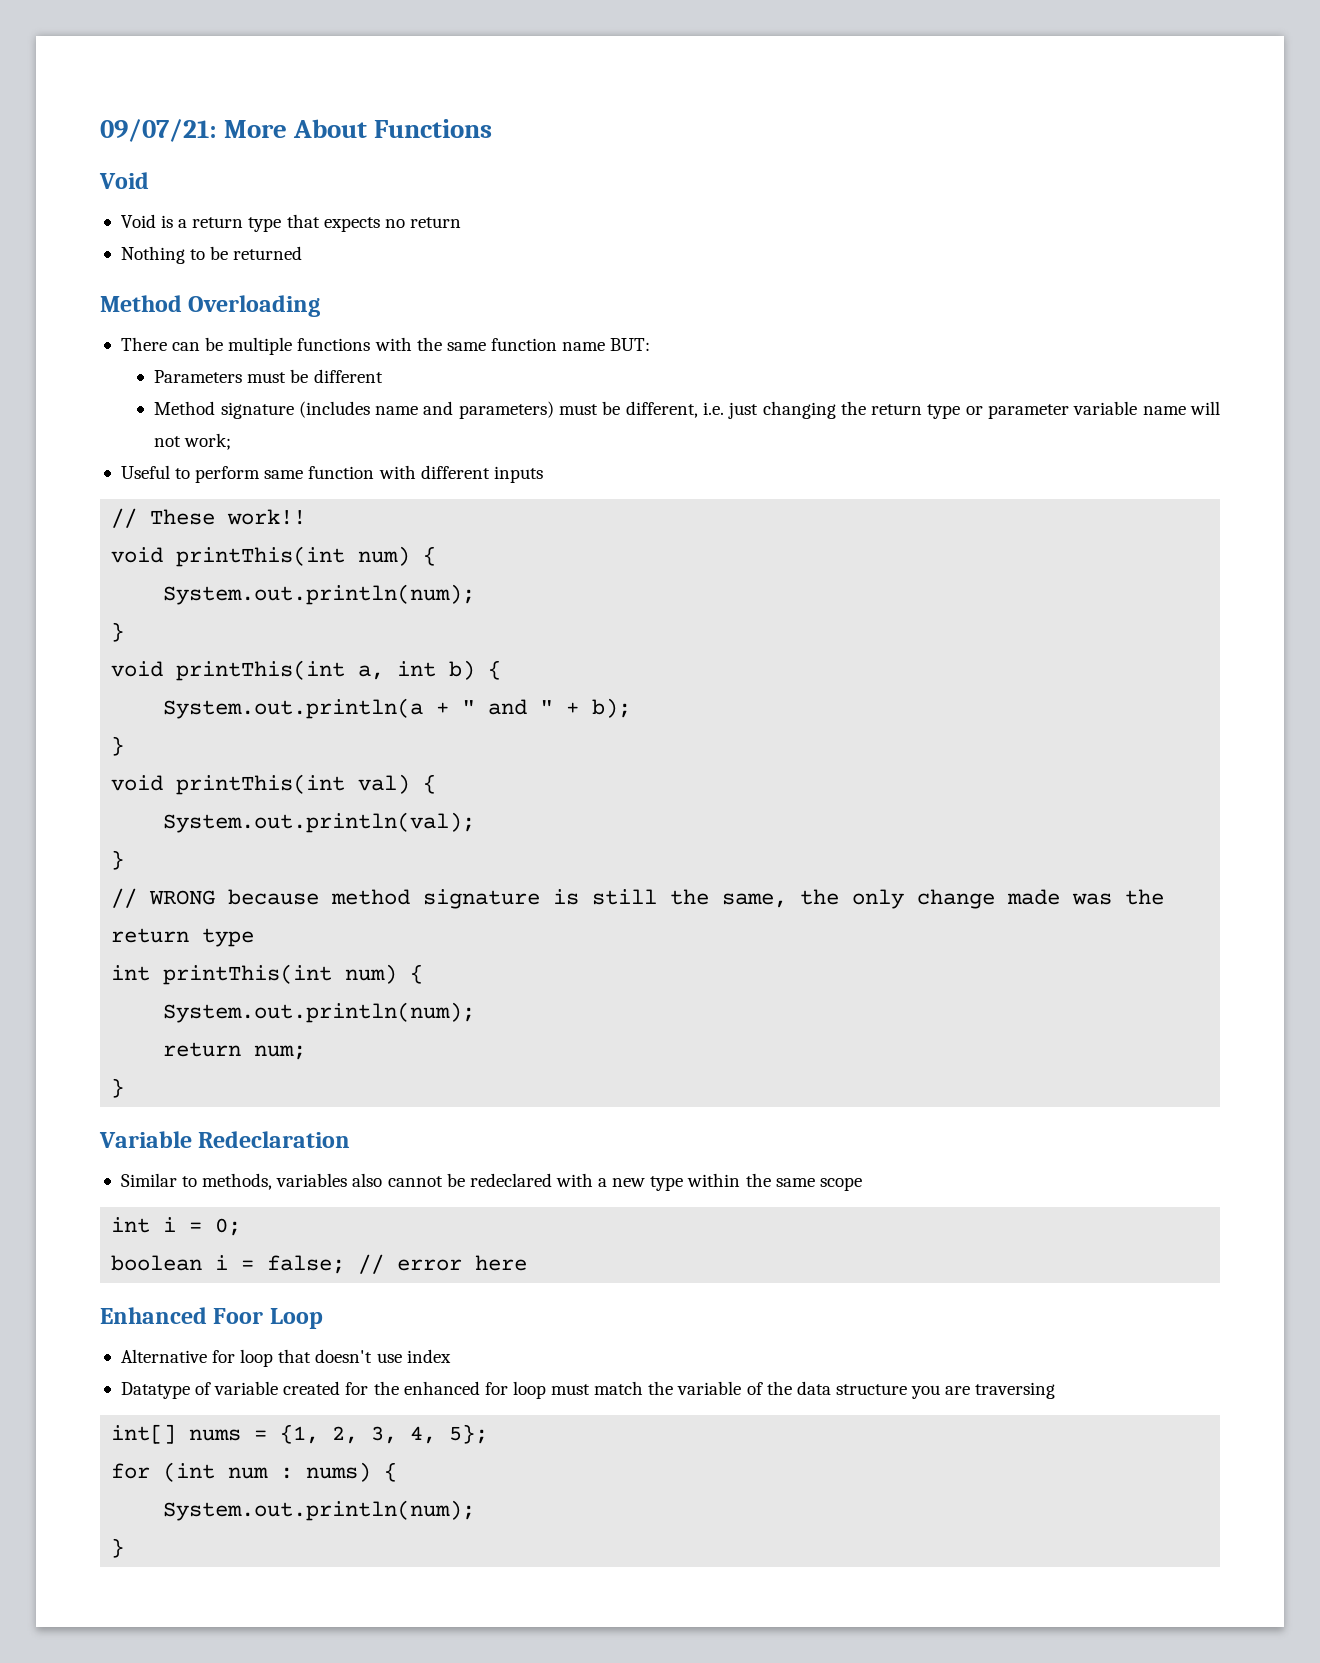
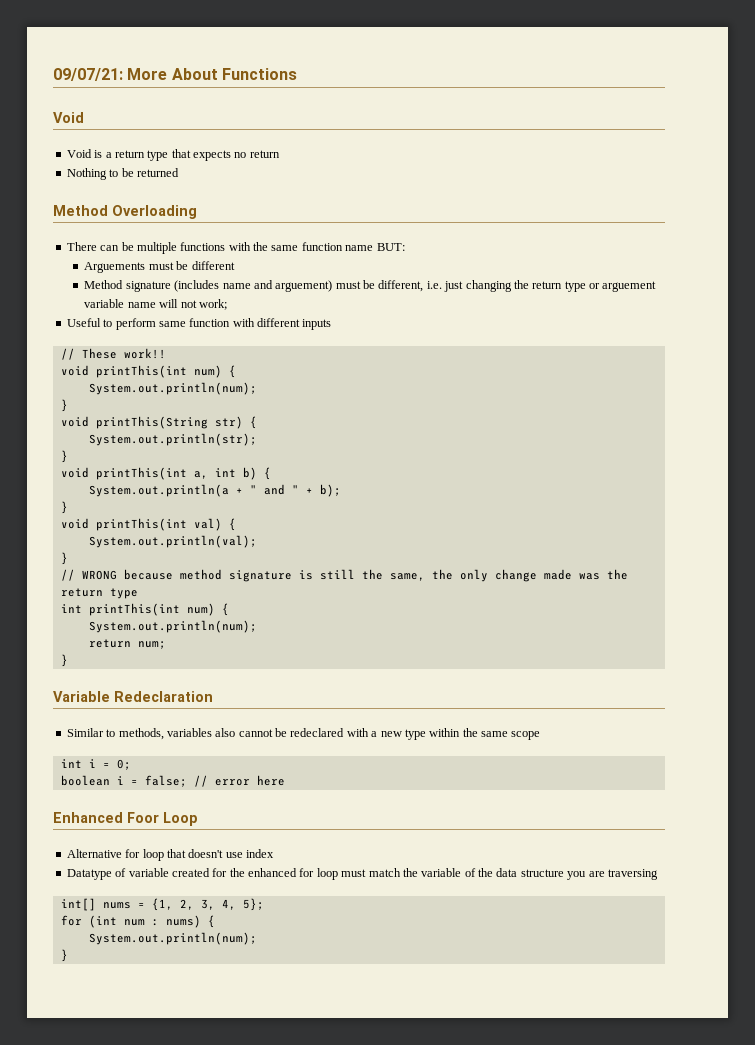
- Parameters must be different
+ Arguements must be different
- Method signature (includes name and parameters) must be different, i.e. just changing the return type or parameter variable name will not work;
+ Method signature (includes name and arguement) must be different, i.e. just changing the return type or arguement variable name will not work;
+ void printThis(String str) {
+ System.out.println(str);
+ }

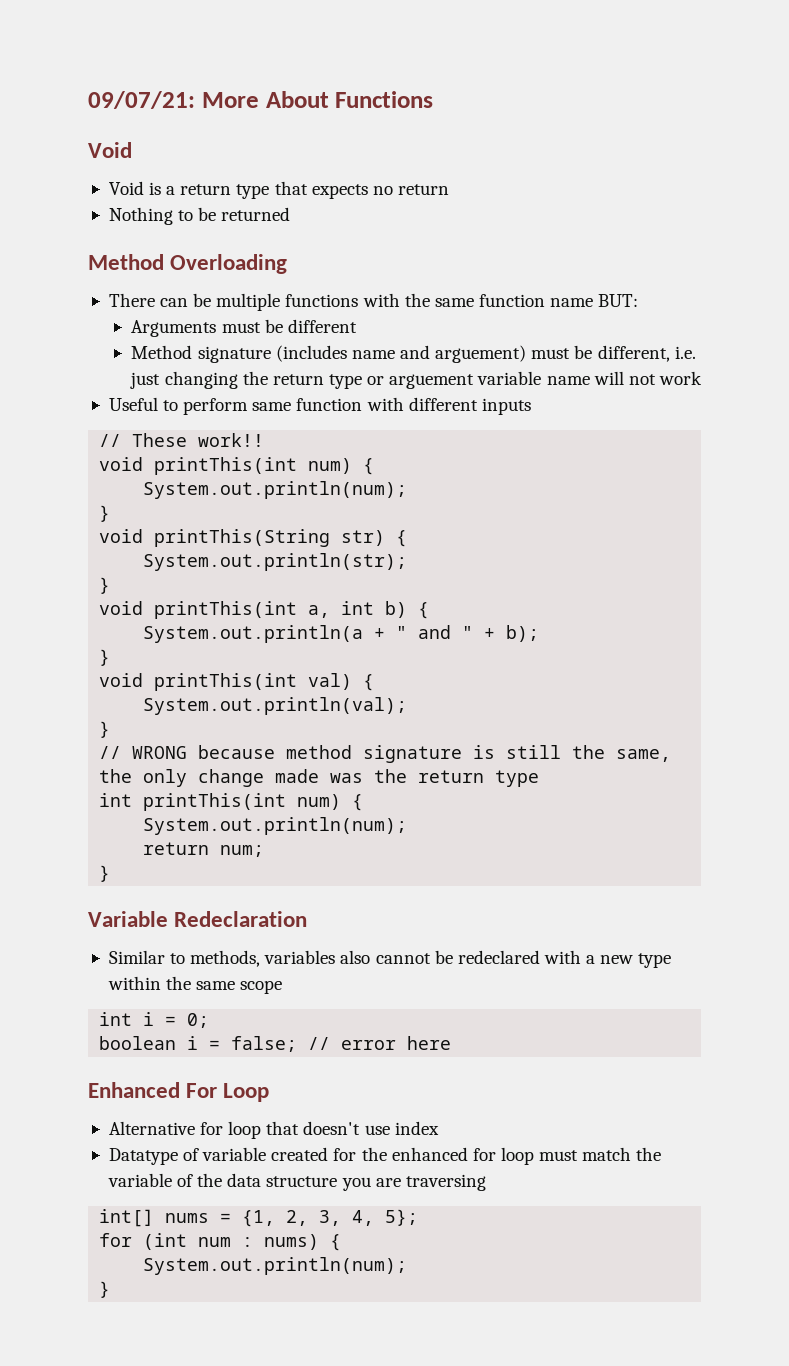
- Arguements must be different
+ Arguments must be different
- Method signature (includes name and arguement) must be different, i.e. just changing the return type or arguement variable name will not work;
+ Method signature (includes name and arguement) must be different, i.e. just changing the return type or arguement variable name will not work
- Enhanced Foor Loop
+ Enhanced For Loop

